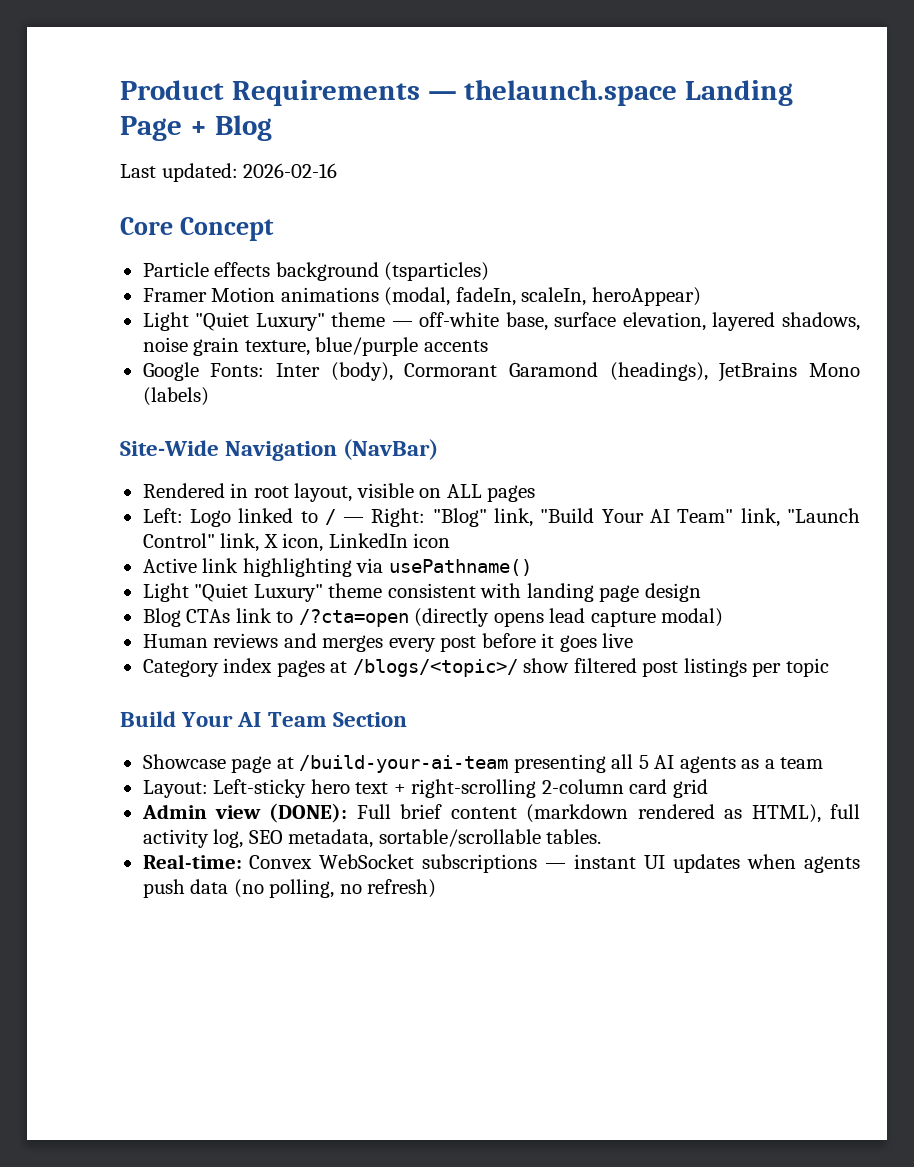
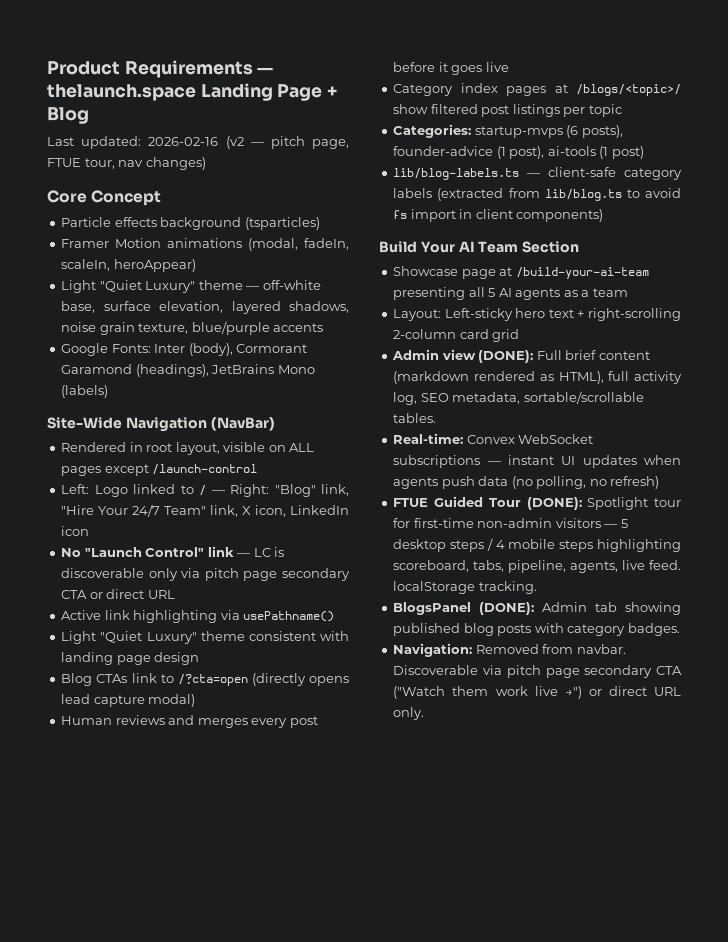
- Last updated: 2026-02-16
+ Last updated: 2026-02-16 (v2 — pitch page, FTUE tour, nav changes)
- Rendered in root layout, visible on ALL pages
+ Rendered in root layout, visible on ALL pages except /launch-control
- Left: Logo linked to / — Right: "Blog" link, "Build Your AI Team" link, "Launch Control" link, X icon, LinkedIn icon
+ Left: Logo linked to / — Right: "Blog" link, "Hire Your 24/7 Team" link, X icon, LinkedIn icon
+ No "Launch Control" link — LC is discoverable only via pitch page secondary CTA or direct URL
+ Categories: startup-mvps (6 posts), founder-advice (1 post), ai-tools (1 post)
+ lib/blog-labels.ts — client-safe category labels (extracted from lib/blog.ts to avoid fs import in client components)
+ FTUE Guided Tour (DONE): Spotlight tour for first-time non-admin visitors — 5 desktop steps / 4 mobile steps highlighting scoreboard, tabs, pipeline, agents, live feed. localStorage tracking.
+ BlogsPanel (DONE): Admin tab showing published blog posts with category badges.
+ Navigation: Removed from navbar. Discoverable via pitch page secondary CTA ("Watch them work live →") or direct URL only.

